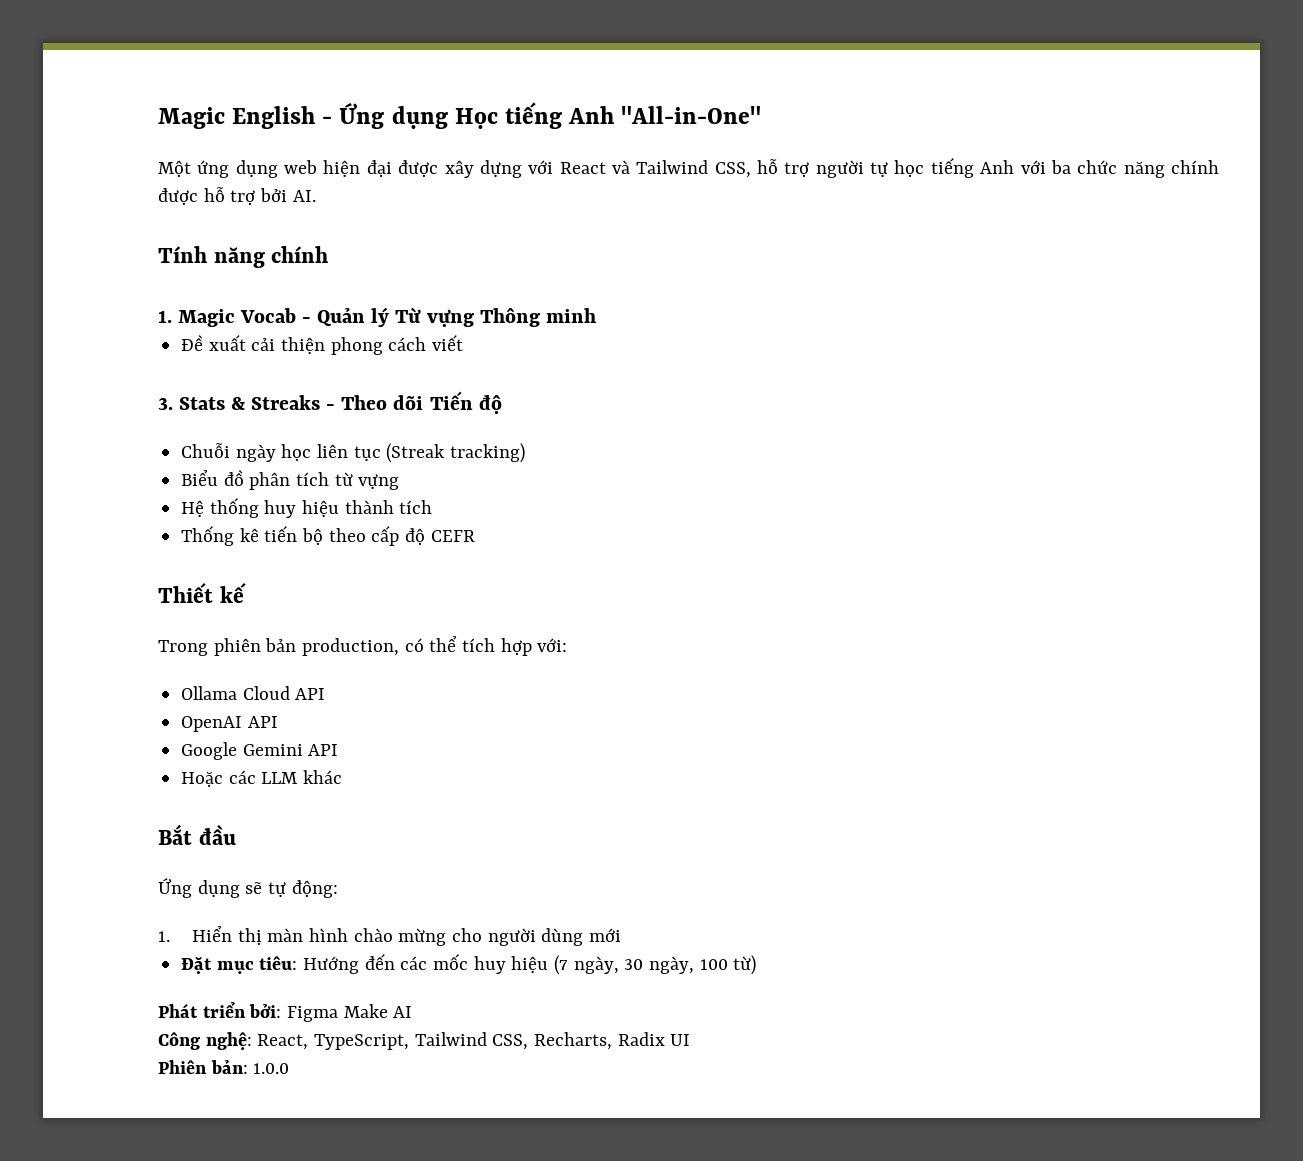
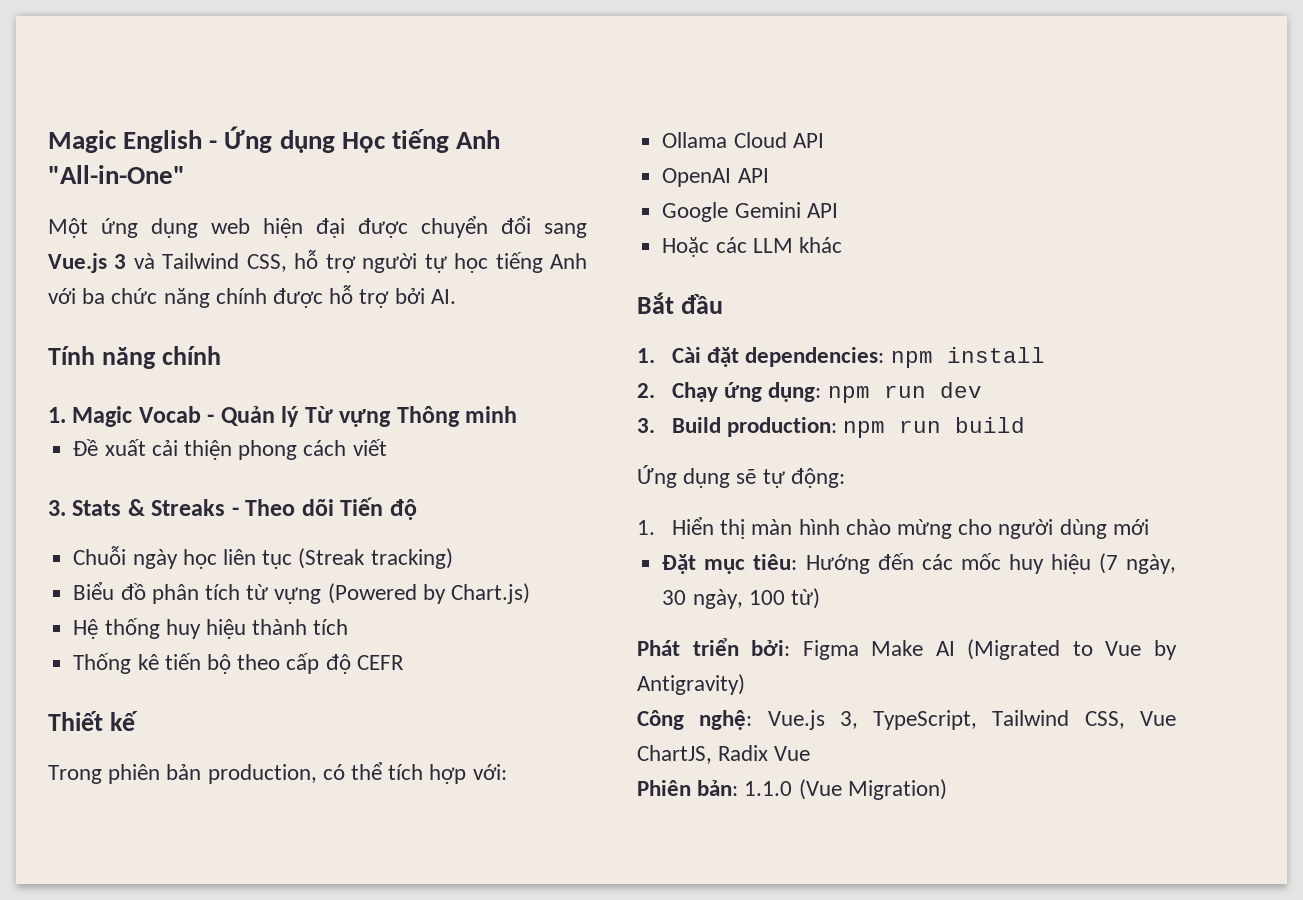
- Một ứng dụng web hiện đại được xây dựng với React và Tailwind CSS, hỗ trợ người tự học tiếng Anh với ba chức năng chính được hỗ trợ bởi AI.
+ Một ứng dụng web hiện đại được chuyển đổi sang Vue.js 3 và Tailwind CSS, hỗ trợ người tự học tiếng Anh với ba chức năng chính được hỗ trợ bởi AI.
- Biểu đồ phân tích từ vựng
+ Biểu đồ phân tích từ vựng (Powered by Chart.js)
+ 1. Cài đặt dependencies: npm install
+ 2. Chạy ứng dụng: npm run dev
+ 3. Build production: npm run build
- Phát triển bởi: Figma Make AI
+ Phát triển bởi: Figma Make AI (Migrated to Vue by Antigravity)
- Công nghệ: React, TypeScript, Tailwind CSS, Recharts, Radix UI
+ Công nghệ: Vue.js 3, TypeScript, Tailwind CSS, Vue ChartJS, Radix Vue
- Phiên bản: 1.0.0
+ Phiên bản: 1.1.0 (Vue Migration)

